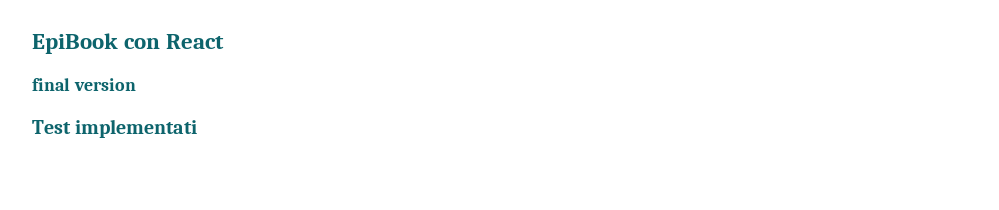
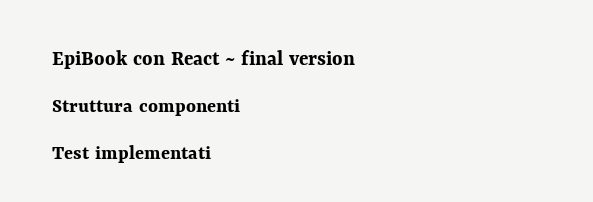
- EpiBook con React
- final version
+ EpiBook con React ~ final version
+ Struttura componenti

